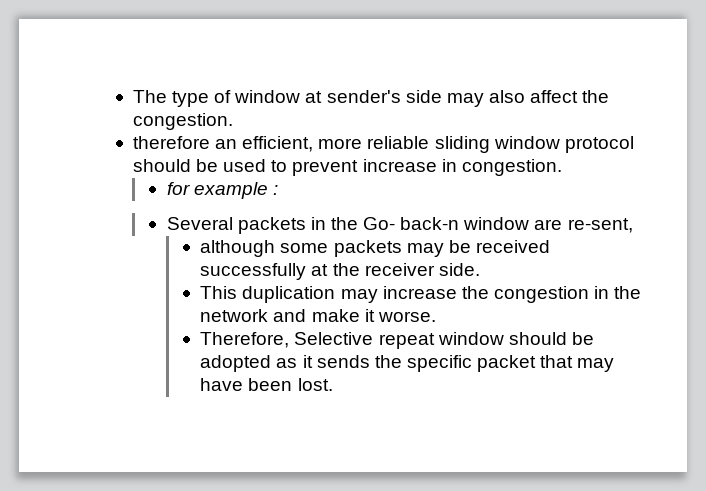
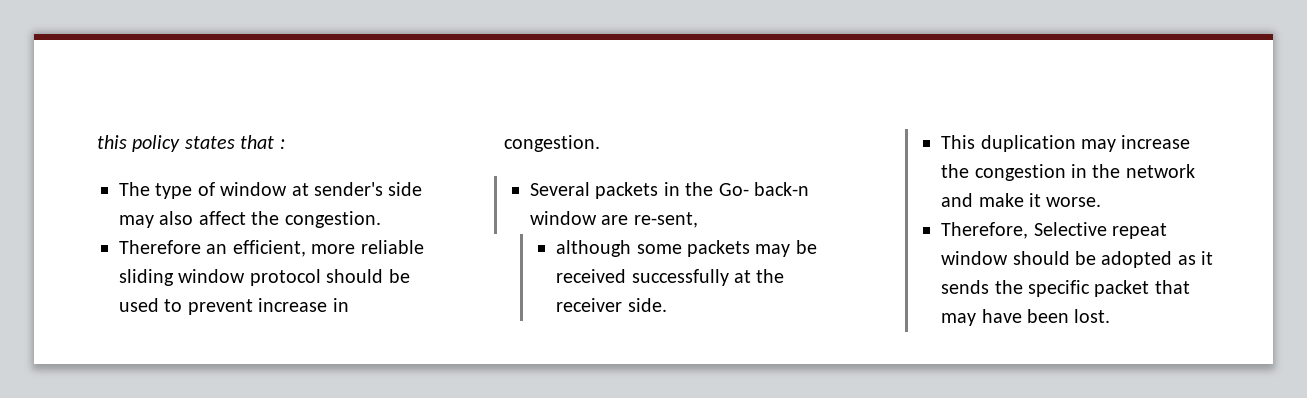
+ this policy states that :
- therefore an efficient, more reliable sliding window protocol should be used to prevent increase in congestion.
+ Therefore an efficient, more reliable sliding window protocol should be used to prevent increase in congestion.
- for example :

